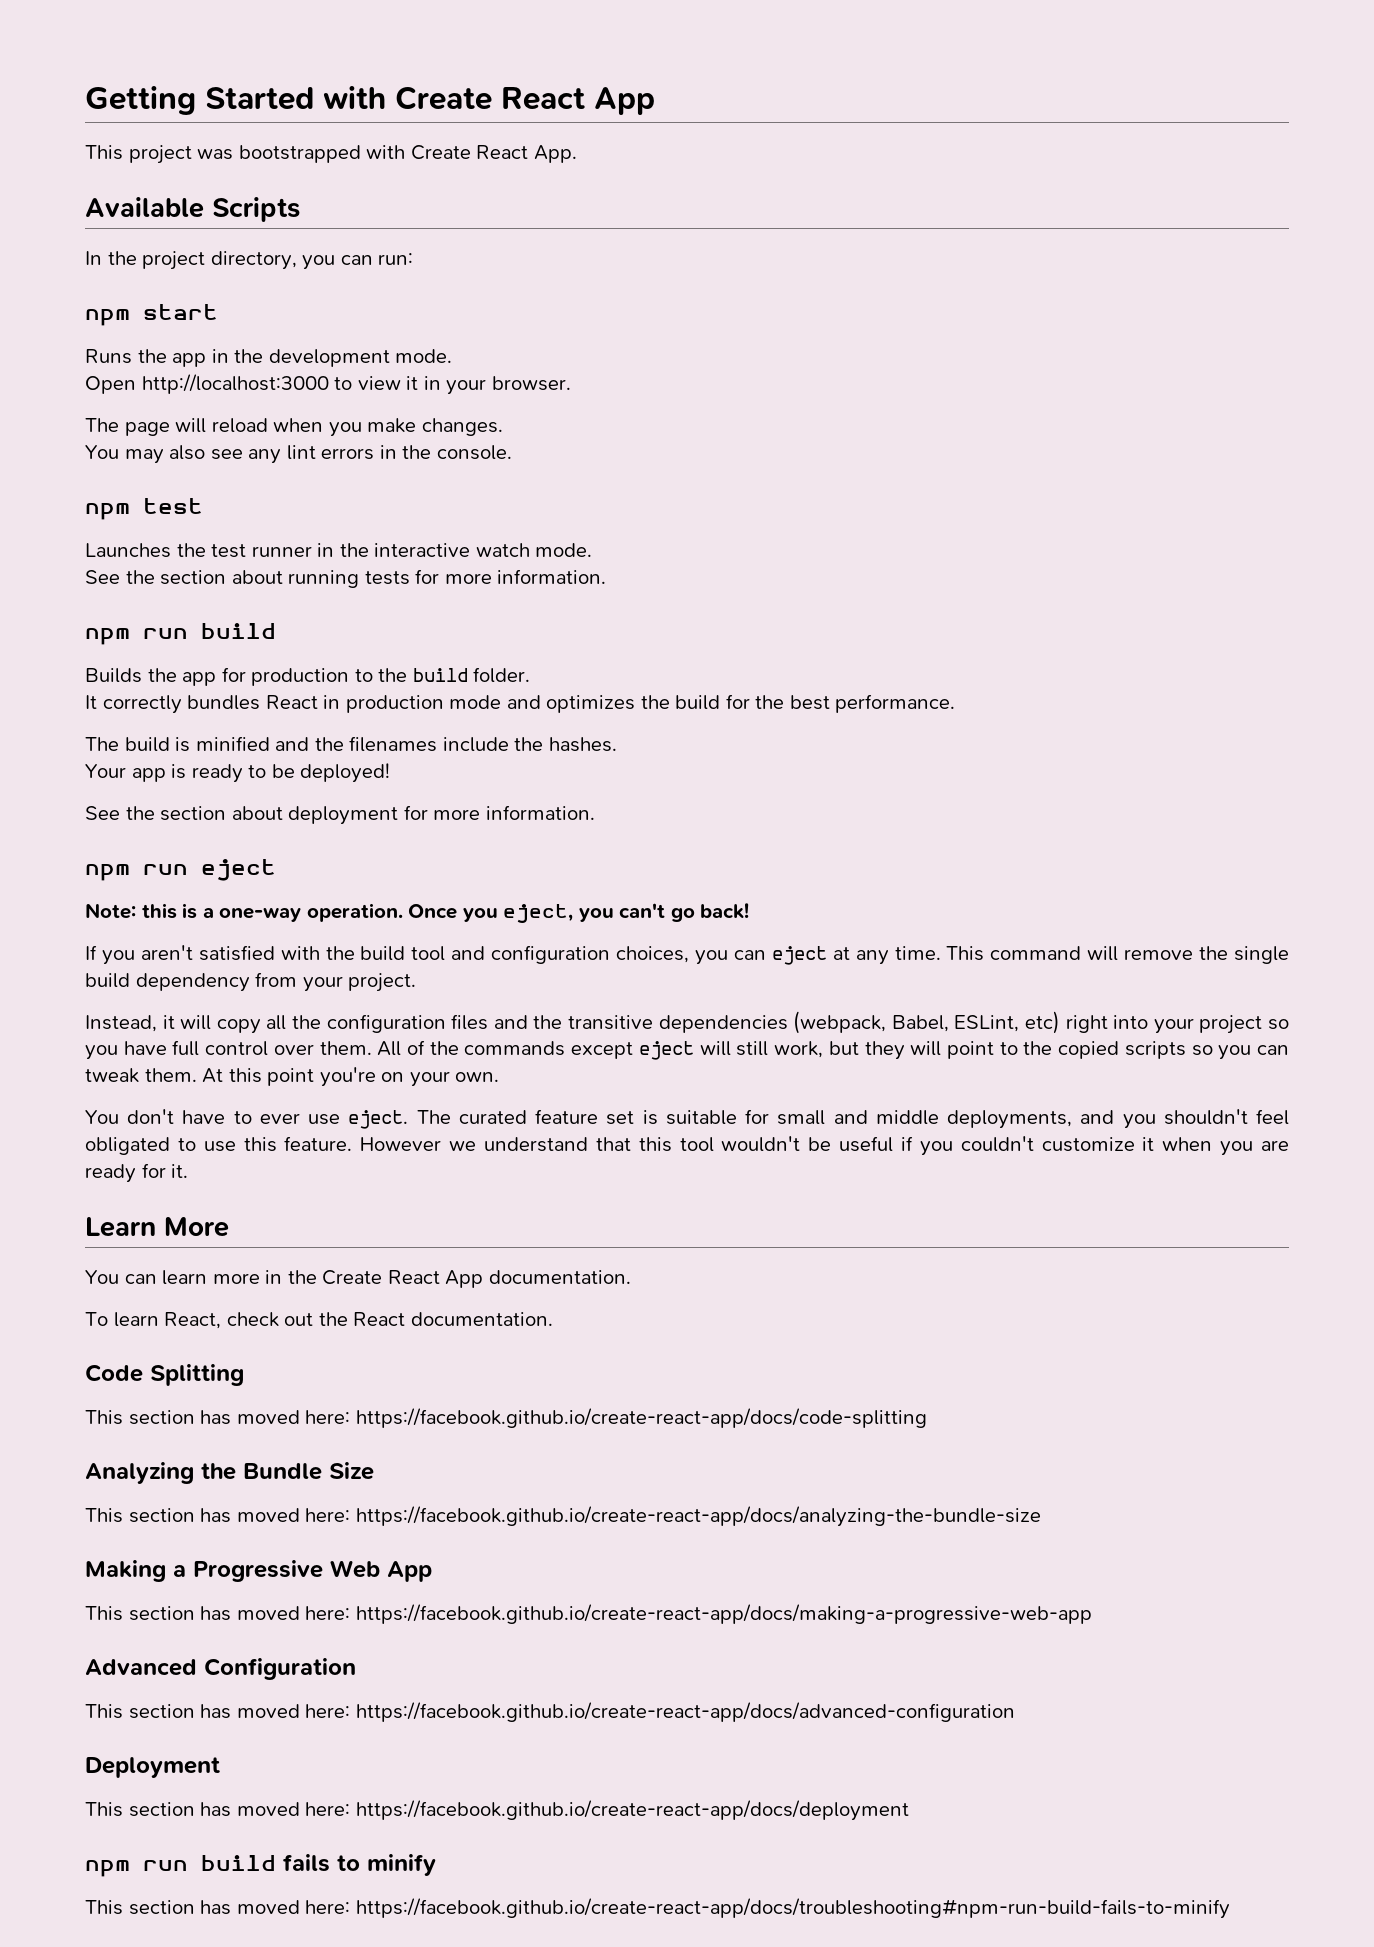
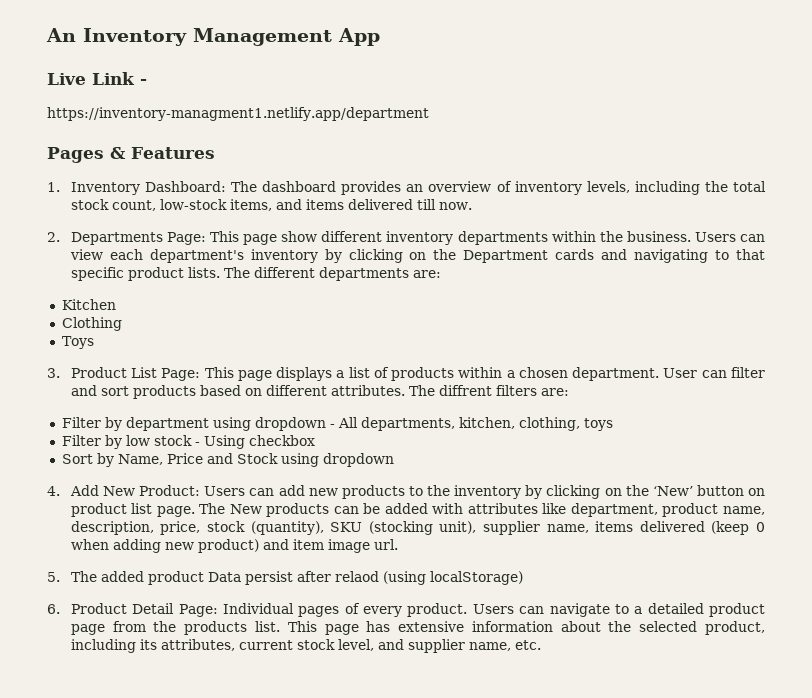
- Getting Started with Create React App
- This project was bootstrapped with Create React App.
- Available Scripts
- In the project directory, you can run:
- npm start
- Runs the app in the development mode.
- Open http://localhost:3000 to view it in your browser.
- The page will reload when you make changes.
- You may also see any lint errors in the console.
- npm test
- Launches the test runner in the interactive watch mode.
- See the section about running tests for more information.
- npm run build
- Builds the app for production to the build folder.
- It correctly bundles React in production mode and optimizes the build for the best performance.
- The build is minified and the filenames include the hashes.
- Your app is ready to be deployed!
- See the section about deployment for more information.
- npm run eject
- Note: this is a one-way operation. Once you eject, you can't go back!
- If you aren't satisfied with the build tool and configuration choices, you can eject at any time. This command will remove the single build dependency from your project.
- Instead, it will copy all the configuration files and the transitive dependencies (webpack, Babel, ESLint, etc) right into your project so you have full control over them. All of the commands except eject will still work, but they will point to the copied scripts so you can tweak them. At this point you're on your own.
- You don't have to ever use eject. The curated feature set is suitable for small and middle deployments, and you shouldn't feel obligated to use this feature. However we understand that this tool wouldn't be useful if you couldn't customize it when you are ready for it.
- Learn More
- You can learn more in the Create React App documentation.
- To learn React, check out the React documentation.
- Code Splitting
- This section has moved here: https://facebook.github.io/create-react-app/docs/code-splitting
- Analyzing the Bundle Size
- This section has moved here: https://facebook.github.io/create-react-app/docs/analyzing-the-bundle-size
- Making a Progressive Web App
- This section has moved here: https://facebook.github.io/create-react-app/docs/making-a-progressive-web-app
- Advanced Configuration
- This section has moved here: https://facebook.github.io/create-react-app/docs/advanced-configuration
- Deployment
- This section has moved here: https://facebook.github.io/create-react-app/docs/deployment
- npm run build fails to minify
- This section has moved here: https://facebook.github.io/create-react-app/docs/troubleshooting#npm-run-build-fails-to-minify
+ An Inventory Management App
+ Live Link -
+ https://inventory-managment1.netlify.app/department
+ Pages & Features
+ 1. Inventory Dashboard: The dashboard provides an overview of inventory levels, including the total stock count, low-stock items, and items delivered till now.
+ 2. Departments Page: This page show different inventory departments within the business. Users can view each department's inventory by clicking on the Department cards and navigating to that specific product lists. The different departments are:
+ Kitchen
+ Clothing
+ Toys
+ 3. Product List Page: This page displays a list of products within a chosen department. User can filter and sort products based on different attributes. The diffrent filters are:
+ Filter by department using dropdown - All departments, kitchen, clothing, toys
+ Filter by low stock - Using checkbox
+ Sort by Name, Price and Stock using dropdown
+ 4. Add New Product: Users can add new products to the inventory by clicking on the ‘New’ button on product list page. The New products can be added with attributes like department, product name, description, price, stock (quantity), SKU (stocking unit), supplier name, items delivered (keep 0 when adding new product) and item image url.
+ 5. The added product Data persist after relaod (using localStorage)
+ 6. Product Detail Page: Individual pages of every product. Users can navigate to a detailed product page from the products list. This page has extensive information about the selected product, including its attributes, current stock level, and supplier name, etc.

